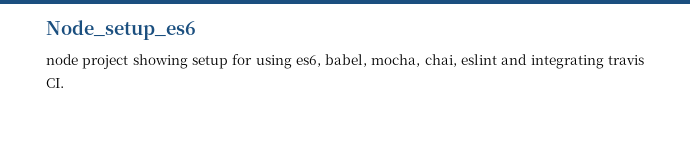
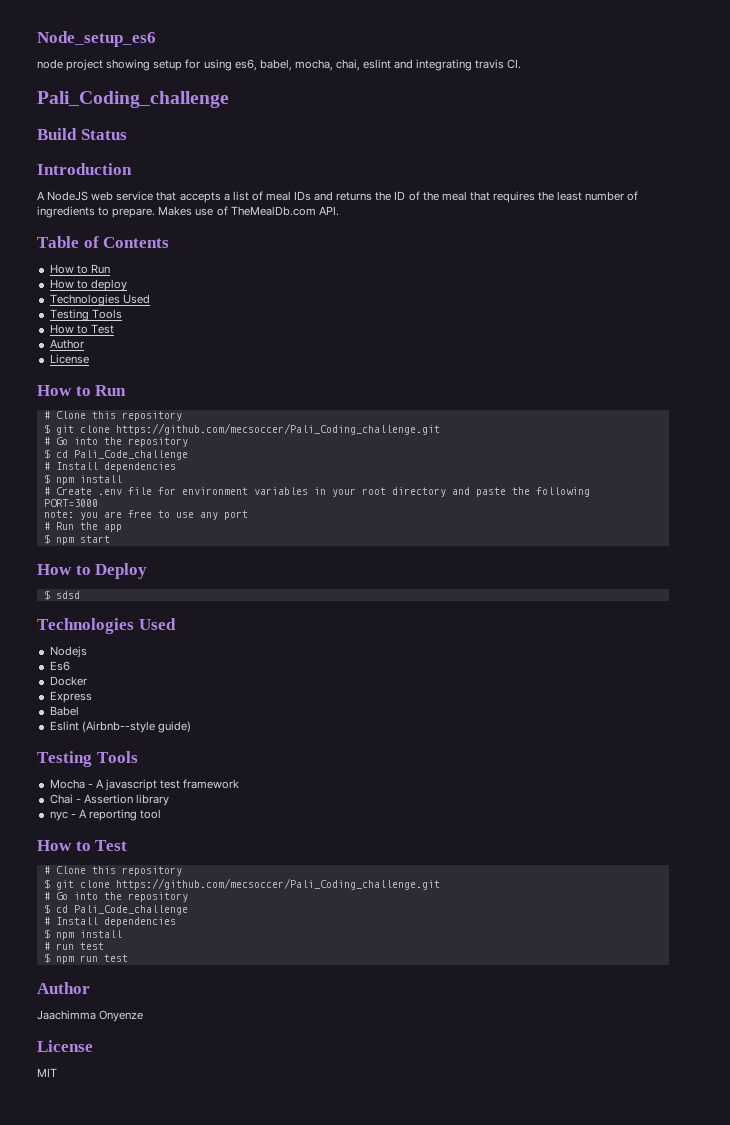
+ Pali_Coding_challenge
+ Build Status
+ Introduction
+ A NodeJS web service that accepts a list of meal IDs and returns the ID of the meal that requires the least number of ingredients to prepare. Makes use of TheMealDb.com API.
+ Table of Contents
+ How to Run
+ How to deploy
+ Technologies Used
+ Testing Tools
+ How to Test
+ Author
+ License
+ How to Run
+ # Clone this repository
+ $ git clone https://github.com/mecsoccer/Pali_Coding_challenge.git
+ # Go into the repository
+ $ cd Pali_Code_challenge
+ # Install dependencies
+ $ npm install
+ # Create .env file for environment variables in your root directory and paste the following
+ PORT=3000
+ note: you are free to use any port
+ # Run the app
+ $ npm start
+ How to Deploy
+ $ sdsd
+ Technologies Used
+ Nodejs
+ Es6
+ Docker
+ Express
+ Babel
+ Eslint (Airbnb--style guide)
+ Testing Tools
+ Mocha - A javascript test framework
+ Chai - Assertion library
+ nyc - A reporting tool
+ How to Test
+ # Clone this repository
+ $ git clone https://github.com/mecsoccer/Pali_Coding_challenge.git
+ # Go into the repository
+ $ cd Pali_Code_challenge
+ # Install dependencies
+ $ npm install
+ # run test
+ $ npm run test
+ Author
+ Jaachimma Onyenze
+ License
+ MIT

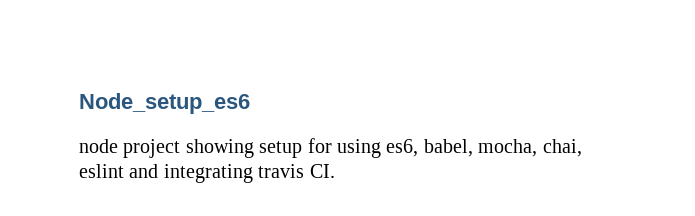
- Pali_Coding_challenge
- Build Status
- Introduction
- A NodeJS web service that accepts a list of meal IDs and returns the ID of the meal that requires the least number of ingredients to prepare. Makes use of TheMealDb.com API.
- Table of Contents
- How to Run
- How to deploy
- Technologies Used
- Testing Tools
- How to Test
- Author
- License
- How to Run
- # Clone this repository
- $ git clone https://github.com/mecsoccer/Pali_Coding_challenge.git
- # Go into the repository
- $ cd Pali_Code_challenge
- # Install dependencies
- $ npm install
- # Create .env file for environment variables in your root directory and paste the following
- PORT=3000
- note: you are free to use any port
- # Run the app
- $ npm start
- How to Deploy
- $ sdsd
- Technologies Used
- Nodejs
- Es6
- Docker
- Express
- Babel
- Eslint (Airbnb--style guide)
- Testing Tools
- Mocha - A javascript test framework
- Chai - Assertion library
- nyc - A reporting tool
- How to Test
- # Clone this repository
- $ git clone https://github.com/mecsoccer/Pali_Coding_challenge.git
- # Go into the repository
- $ cd Pali_Code_challenge
- # Install dependencies
- $ npm install
- # run test
- $ npm run test
- Author
- Jaachimma Onyenze
- License
- MIT

